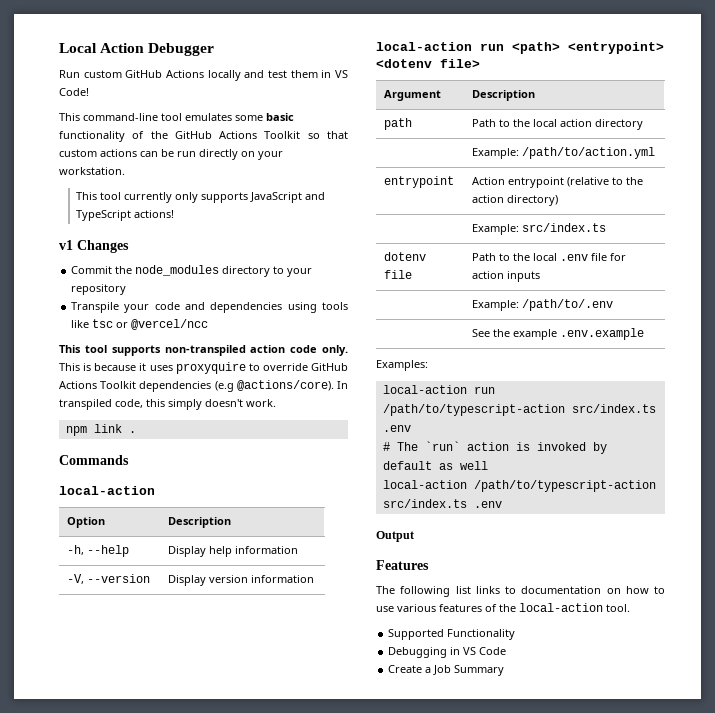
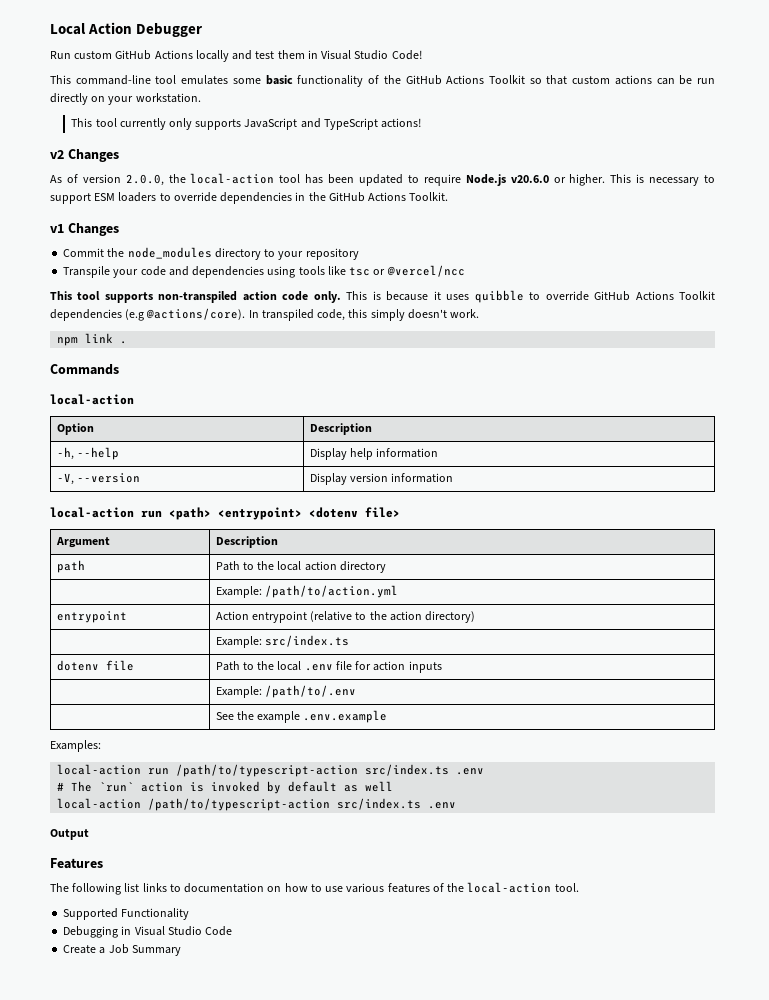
- Run custom GitHub Actions locally and test them in VS Code!
+ Run custom GitHub Actions locally and test them in Visual Studio Code!
+ v2 Changes
+ As of version 2.0.0, the local-action tool has been updated to require Node.js v20.6.0 or higher. This is necessary to support ESM loaders to override dependencies in the GitHub Actions Toolkit.
- This is because it uses proxyquire to override GitHub Actions Toolkit dependencies (e.g @actions/core).
+ This is because it uses quibble to override GitHub Actions Toolkit dependencies (e.g @actions/core).
- Debugging in VS Code
+ Debugging in Visual Studio Code

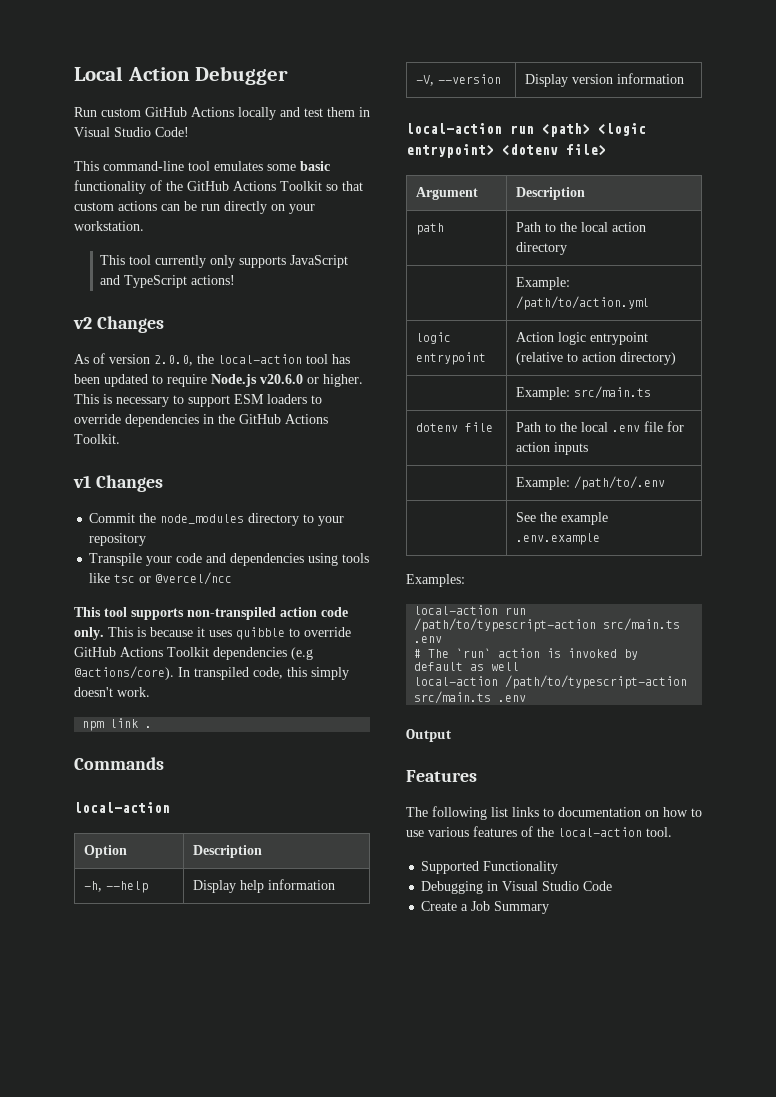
- local-action run <path> <entrypoint> <dotenv file>
+ local-action run <path> <logic entrypoint> <dotenv file>
- entrypoint | Action entrypoint (relative to the action directory)
+ logic entrypoint | Action logic entrypoint (relative to action directory)
- | Example: src/index.ts
+ | Example: src/main.ts
- local-action run /path/to/typescript-action src/index.ts .env
+ local-action run /path/to/typescript-action src/main.ts .env
- local-action /path/to/typescript-action src/index.ts .env
+ local-action /path/to/typescript-action src/main.ts .env

